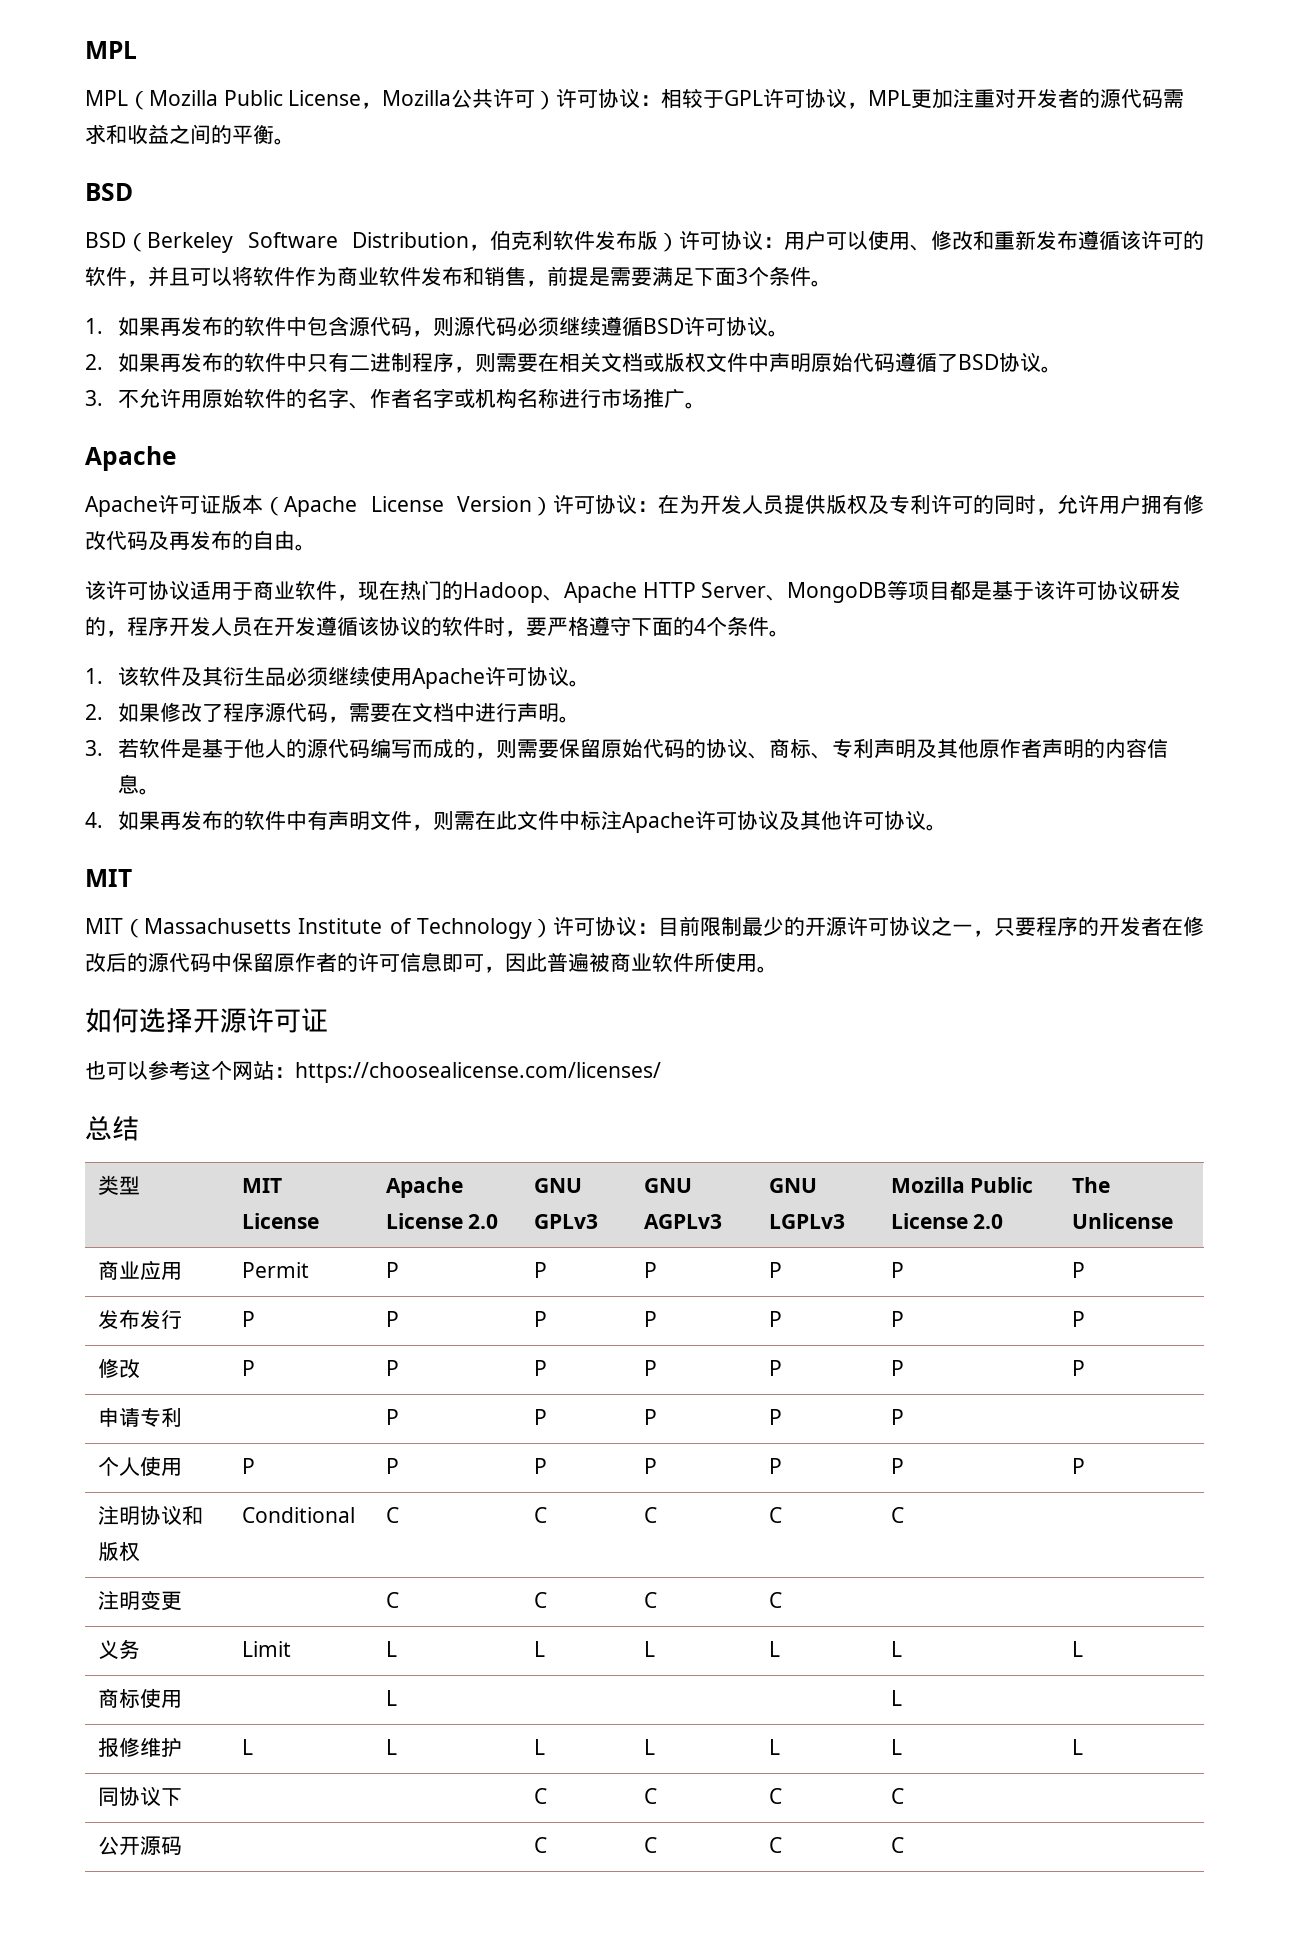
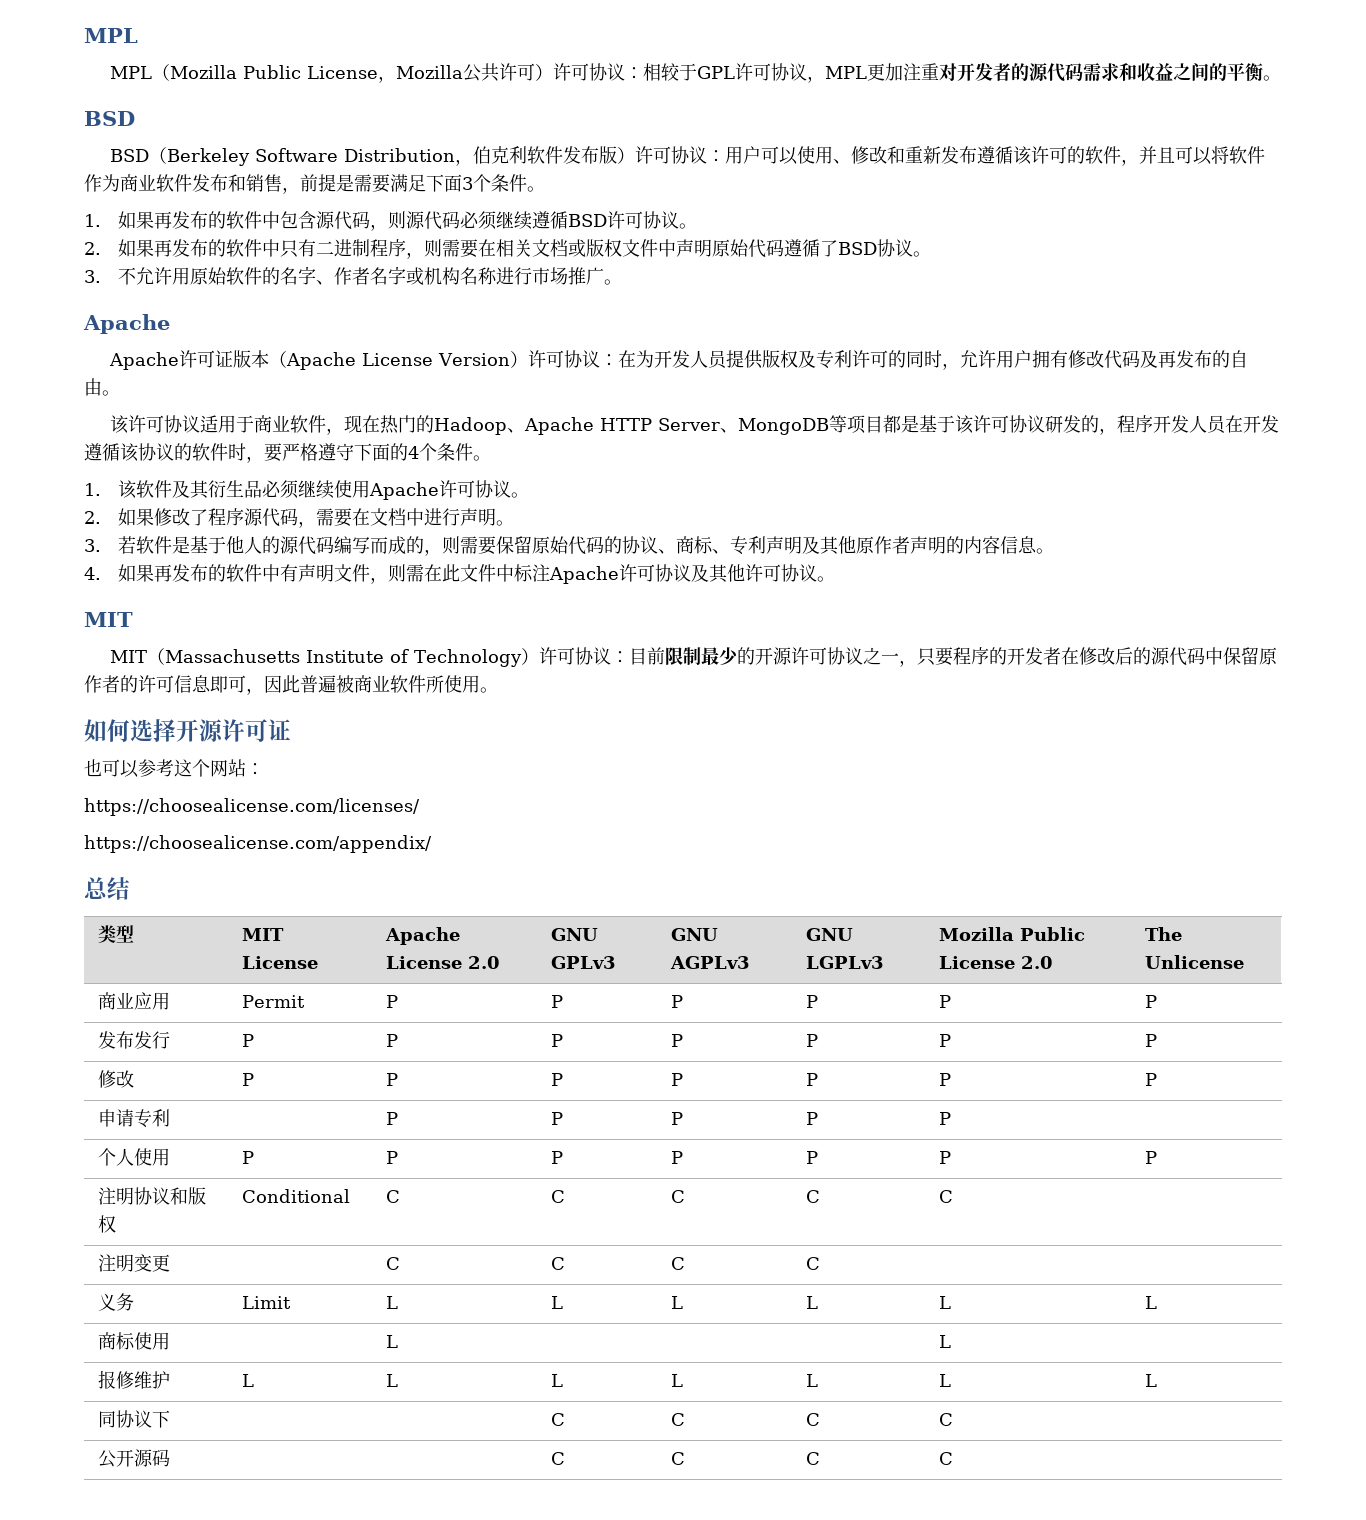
- 也可以参考这个网站：https://choosealicense.com/licenses/
+ 也可以参考这个网站：
+ https://choosealicense.com/licenses/
+ https://choosealicense.com/appendix/

